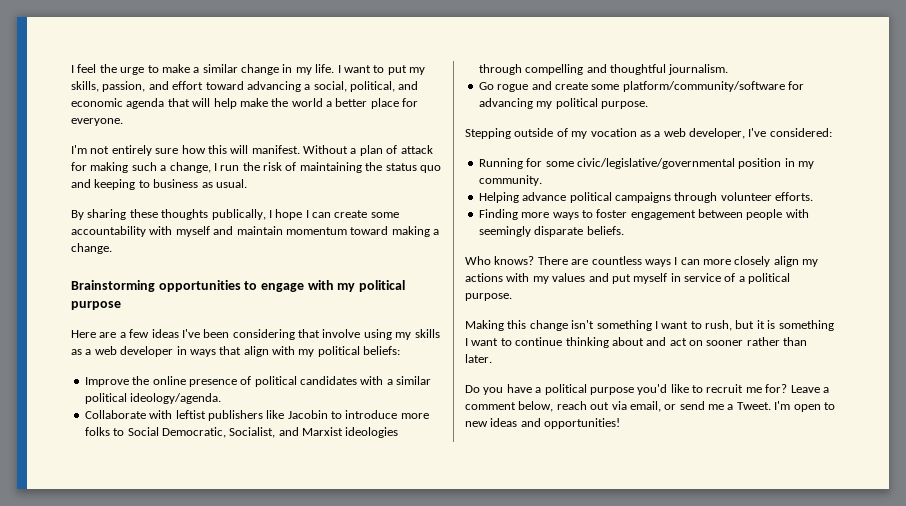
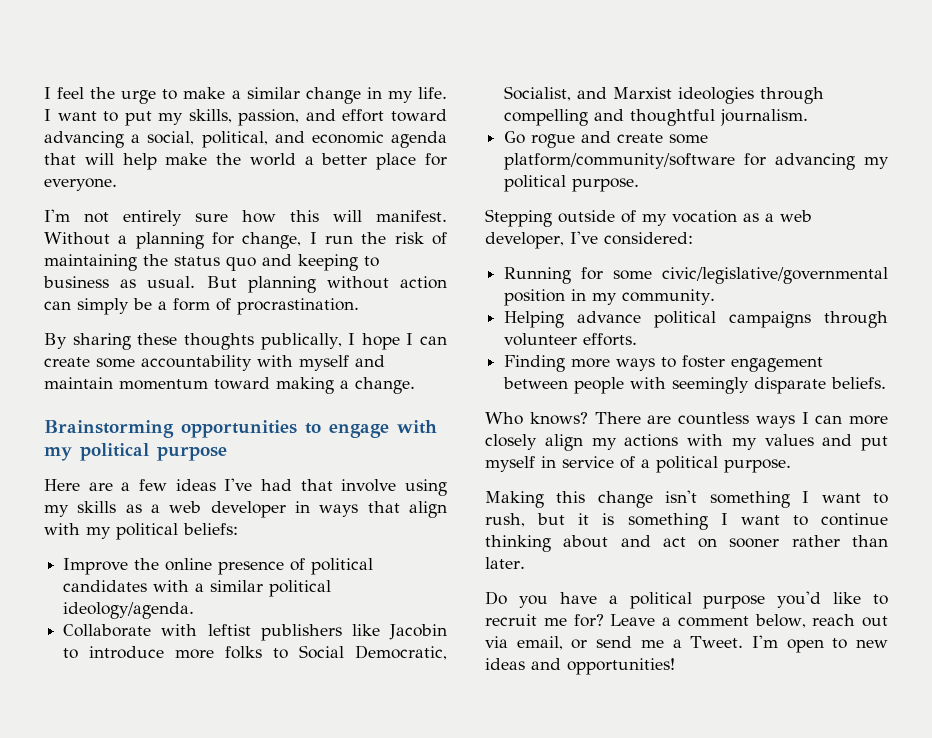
- Without a plan of attack for making such a change, I run the risk of maintaining the status quo and keeping to business as usual.
+ Without a planning for change, I run the risk of maintaining the status quo and keeping to business as usual. But planning without action can simply be a form of procrastination.
- Here are a few ideas I've been considering that involve using my skills as a web developer in ways that align with my political beliefs:
+ Here are a few ideas I've had that involve using my skills as a web developer in ways that align with my political beliefs:

